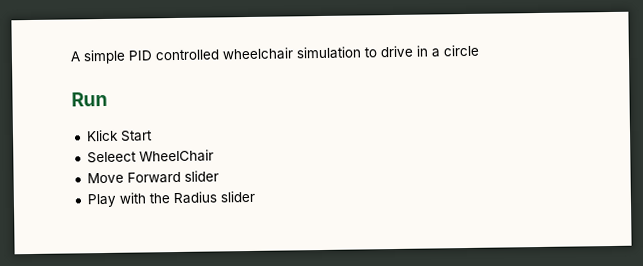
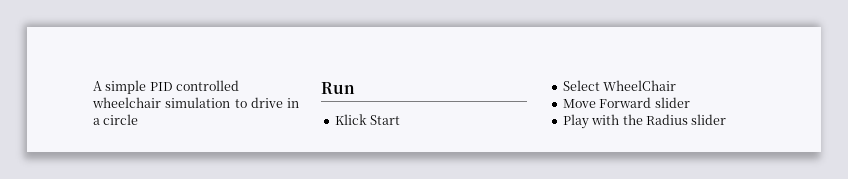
- Seleect WheelChair
+ Select WheelChair

